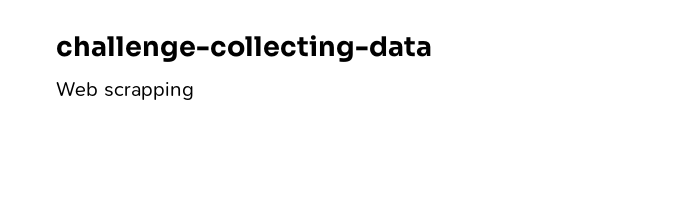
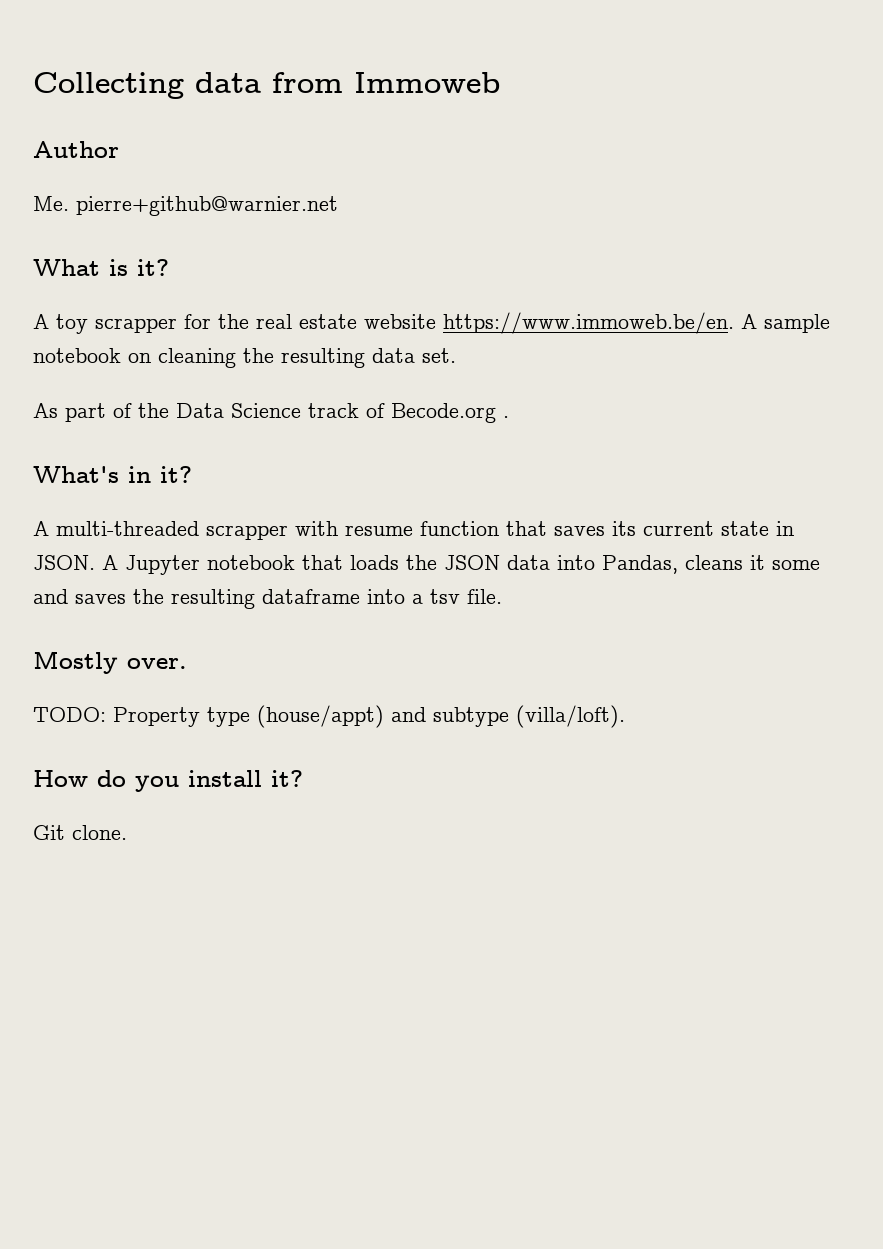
- challenge-collecting-data
- Web scrapping
+ Collecting data from Immoweb
+ Author
+ Me. pierre+github@warnier.net
+ What is it?
+ A toy scrapper for the real estate website https://www.immoweb.be/en. A sample notebook on cleaning the resulting data set.
+ As part of the Data Science track of Becode.org .
+ What's in it?
+ A multi-threaded scrapper with resume function that saves its current state in JSON. A Jupyter notebook that loads the JSON data into Pandas, cleans it some and saves the resulting dataframe into a tsv file.
+ Mostly over.
+ TODO: Property type (house/appt) and subtype (villa/loft).
+ How do you install it?
+ Git clone.

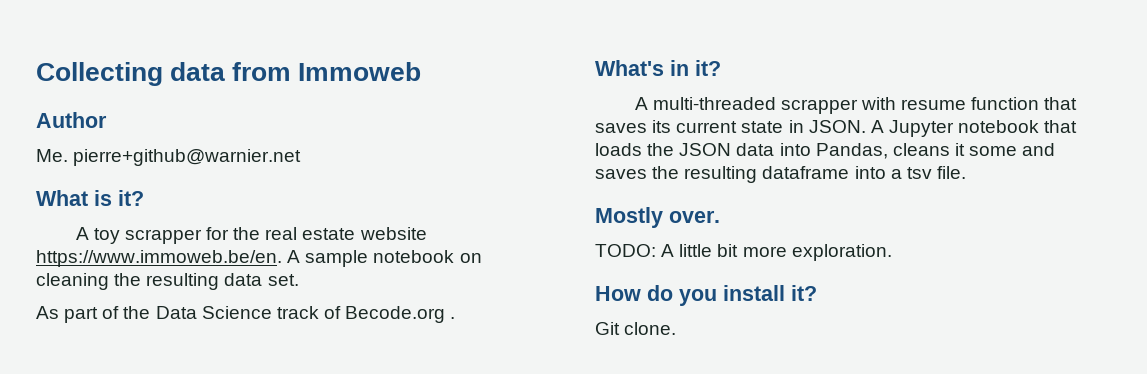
- TODO: Property type (house/appt) and subtype (villa/loft).
+ TODO: A little bit more exploration.

